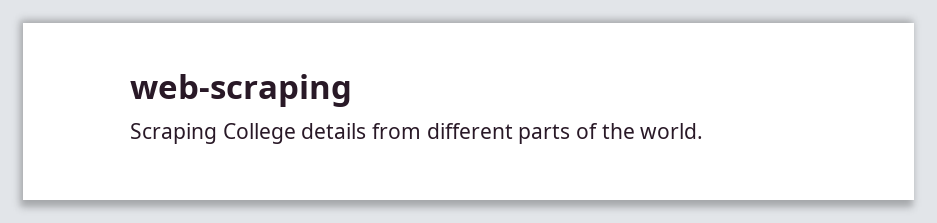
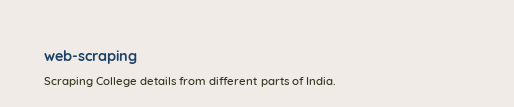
- Scraping College details from different parts of the world.
+ Scraping College details from different parts of India.

